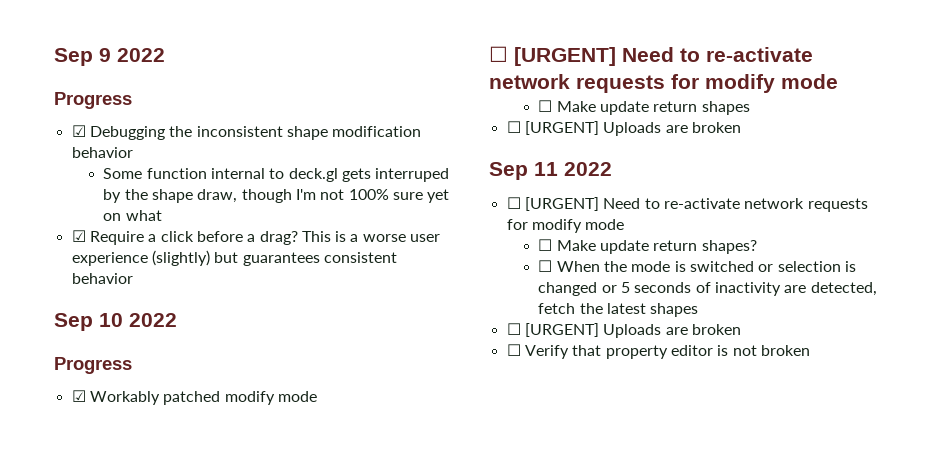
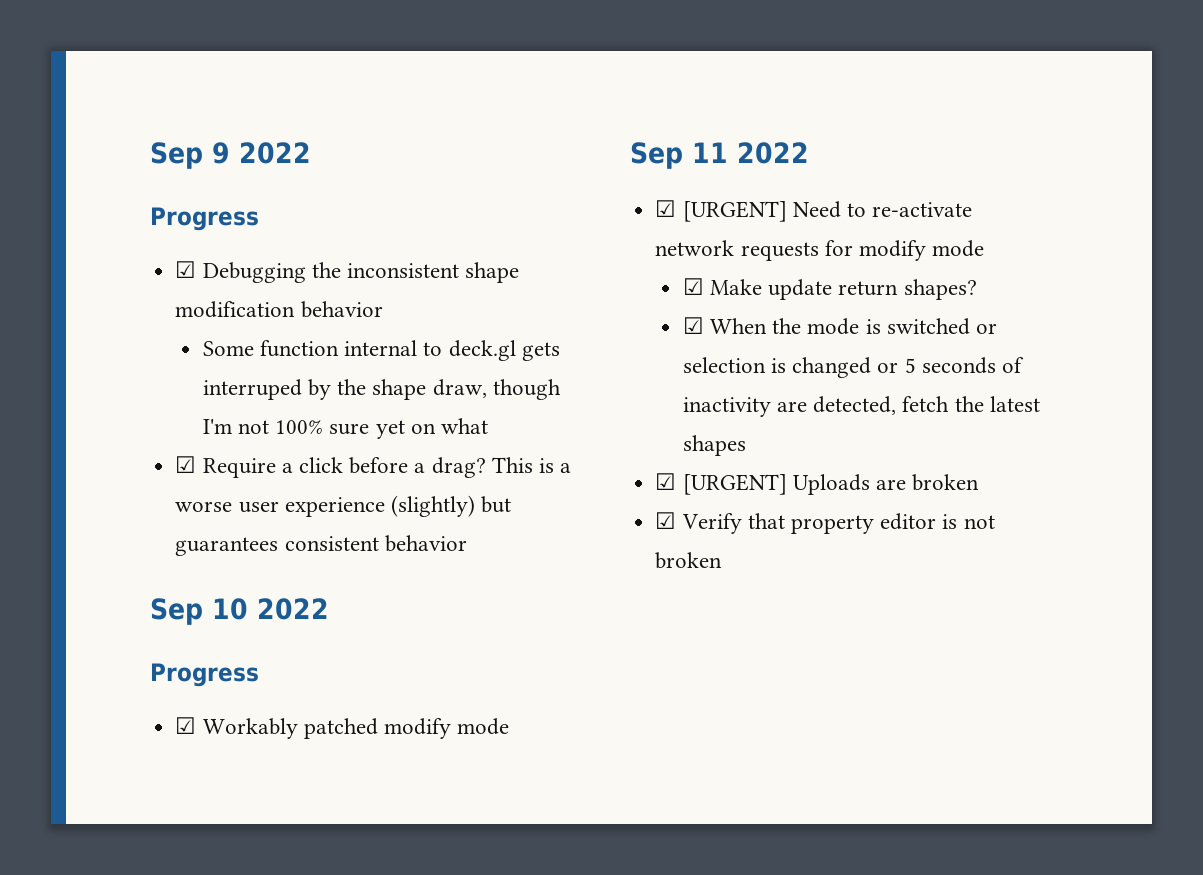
  ☑ Workably patched modify mode
- ☐ [URGENT] Need to re-activate network requests for modify mode
- ☐ Make update return shapes
- ☐ [URGENT] Uploads are broken
  Sep 11 2022
- ☐ [URGENT] Need to re-activate network requests for modify mode
- ☐ Make update return shapes?
+ ☑ [URGENT] Need to re-activate network requests for modify mode
+ ☑ Make update return shapes?
- ☐ When the mode is switched or selection is changed or 5 seconds of inactivity are detected, fetch the latest shapes
- ☐ [URGENT] Uploads are broken
- ☐ Verify that property editor is not broken
+ ☑ When the mode is switched or selection is changed or 5 seconds of inactivity are detected, fetch the latest shapes
+ ☑ [URGENT] Uploads are broken
+ ☑ Verify that property editor is not broken

